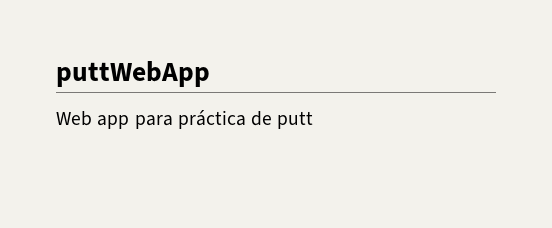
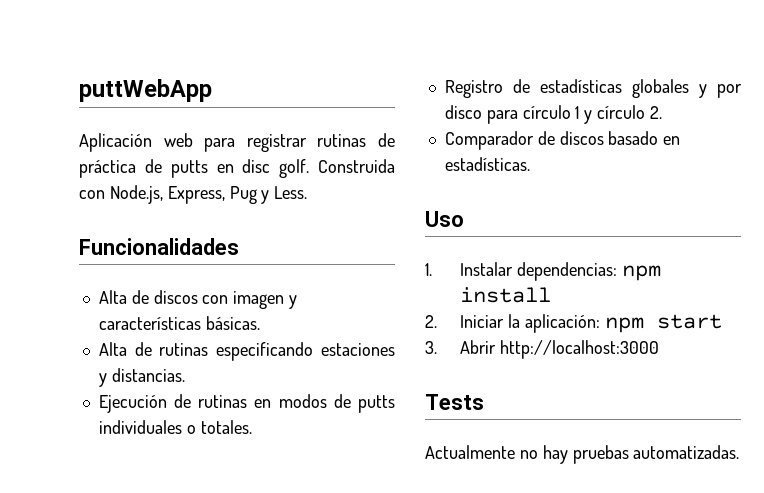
- Web app para práctica de putt
+ Aplicación web para registrar rutinas de práctica de putts en disc golf. Construida con Node.js, Express, Pug y Less.
+ Funcionalidades
+ Alta de discos con imagen y características básicas.
+ Alta de rutinas especificando estaciones y distancias.
+ Ejecución de rutinas en modos de putts individuales o totales.
+ Registro de estadísticas globales y por disco para círculo 1 y círculo 2.
+ Comparador de discos basado en estadísticas.
+ Uso
+ 1. Instalar dependencias: npm install
+ 2. Iniciar la aplicación: npm start
+ 3. Abrir http://localhost:3000
+ Tests
+ Actualmente no hay pruebas automatizadas.

